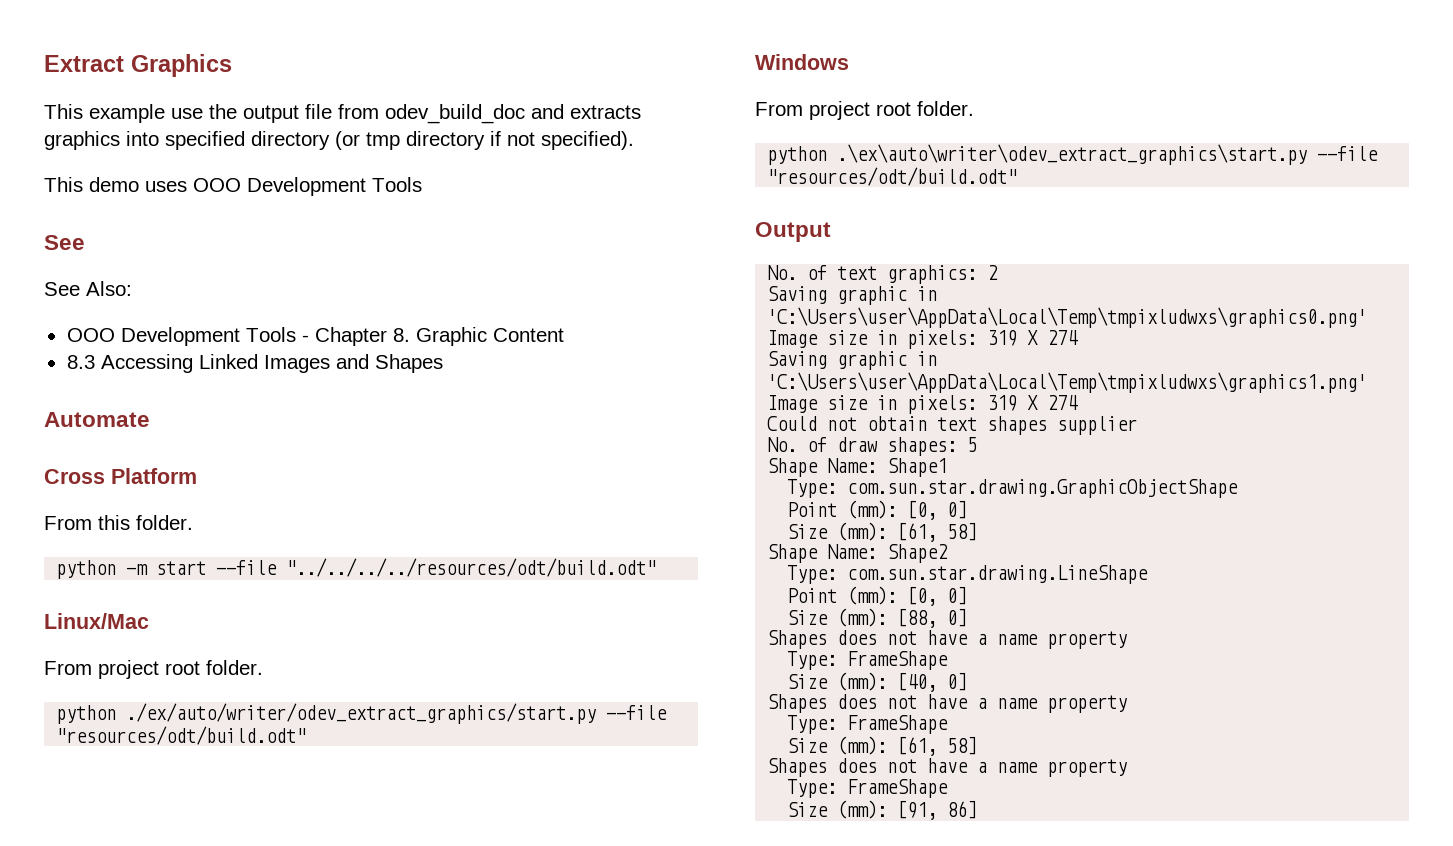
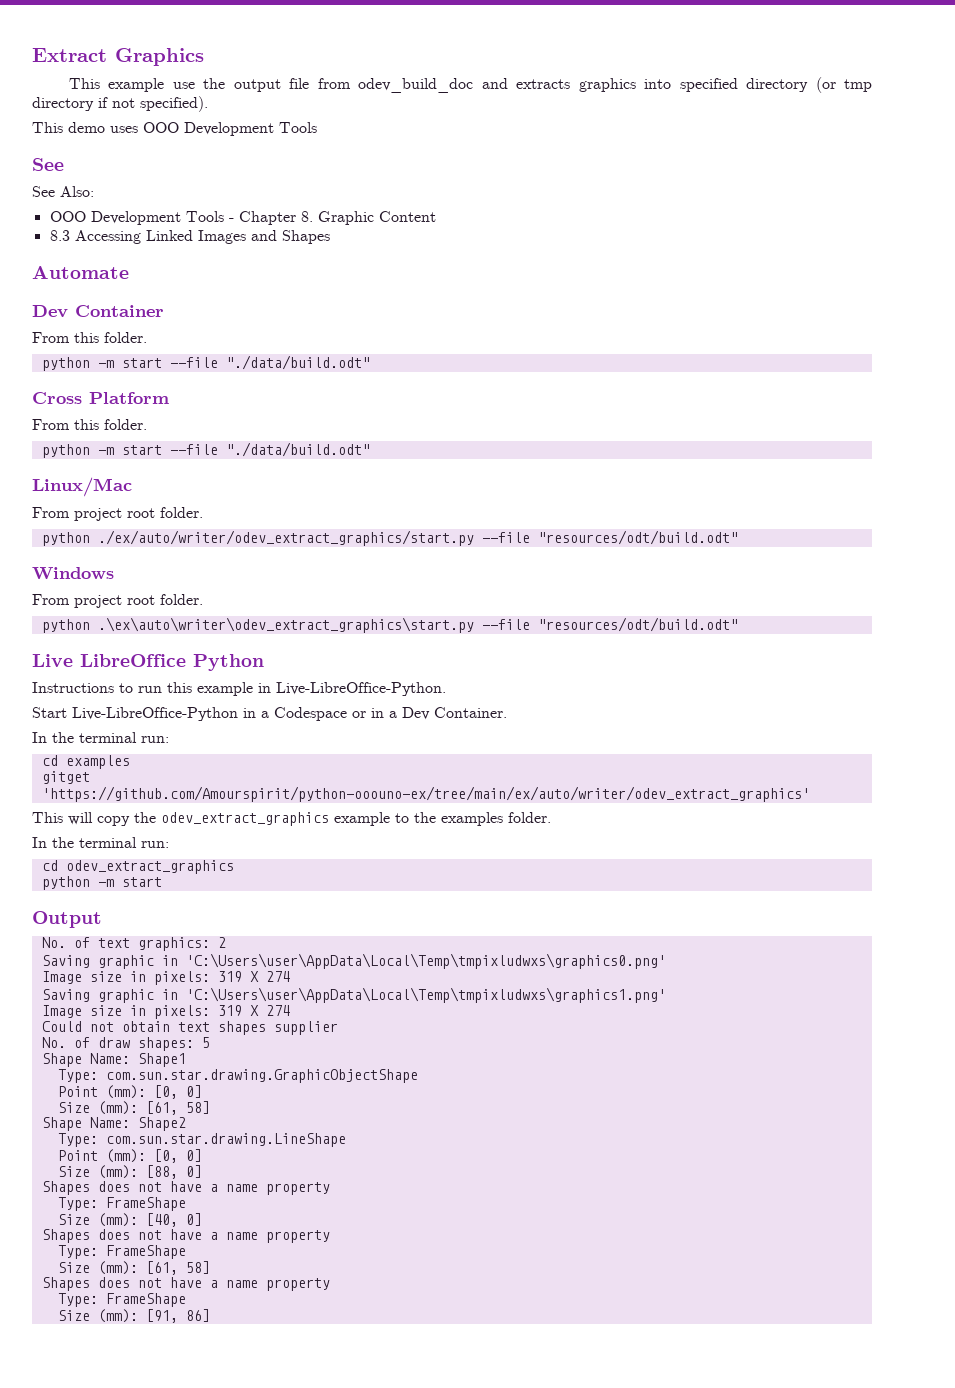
+ Dev Container
+ From this folder.
+ python -m start --file "./data/build.odt"
  Cross Platform
  From this folder.
- python -m start --file "../../../../resources/odt/build.odt"
+ python -m start --file "./data/build.odt"
+ Live LibreOffice Python
+ Instructions to run this example in Live-LibreOffice-Python.
+ Start Live-LibreOffice-Python in a Codespace or in a Dev Container.
+ In the terminal run:
+ cd examples
+ gitget 'https://github.com/Amourspirit/python-ooouno-ex/tree/main/ex/auto/writer/odev_extract_graphics'
+ This will copy the odev_extract_graphics example to the examples folder.
+ In the terminal run:
+ cd odev_extract_graphics
+ python -m start

